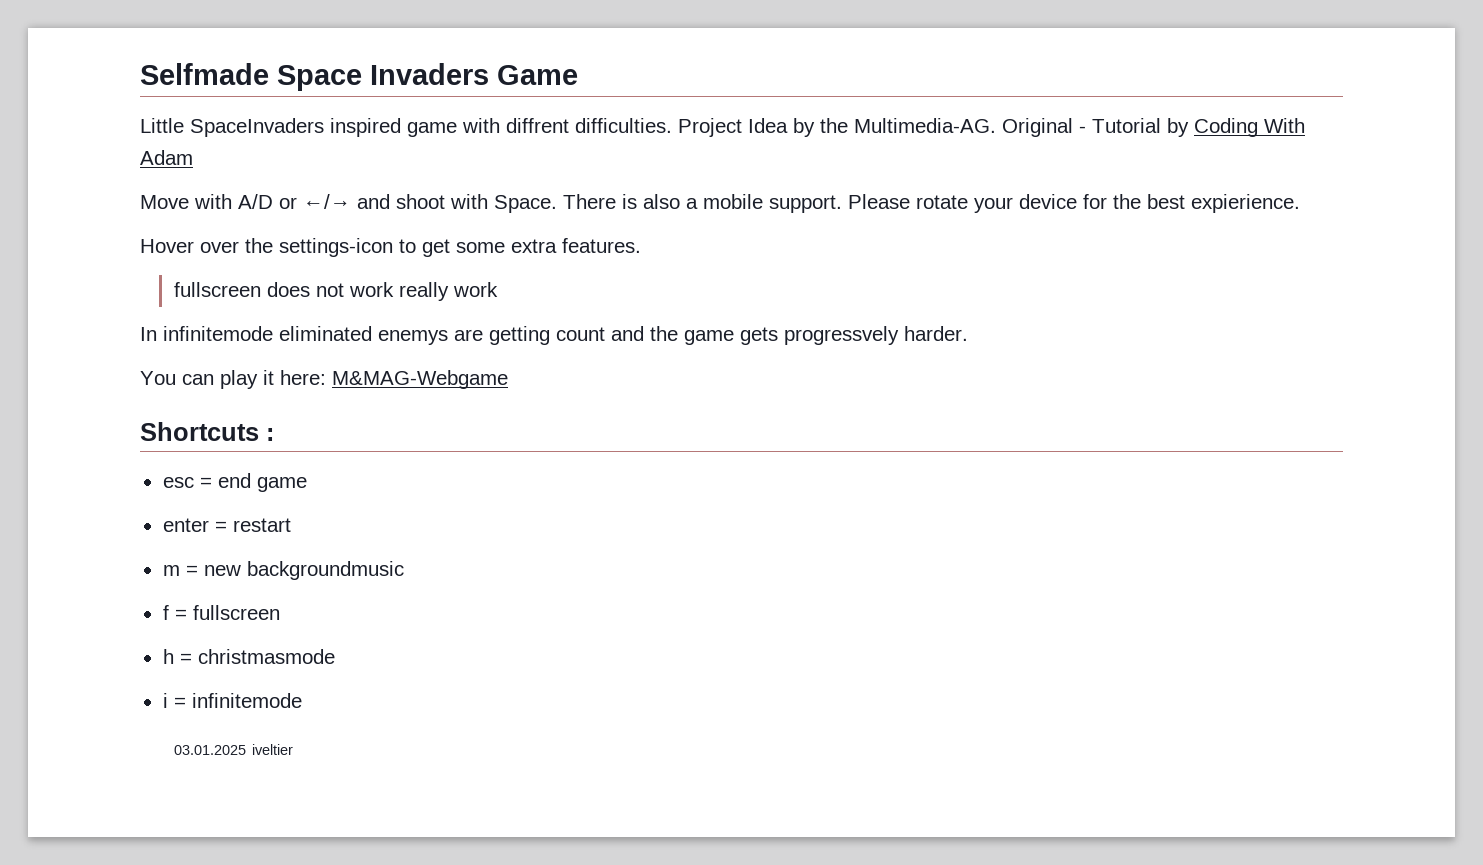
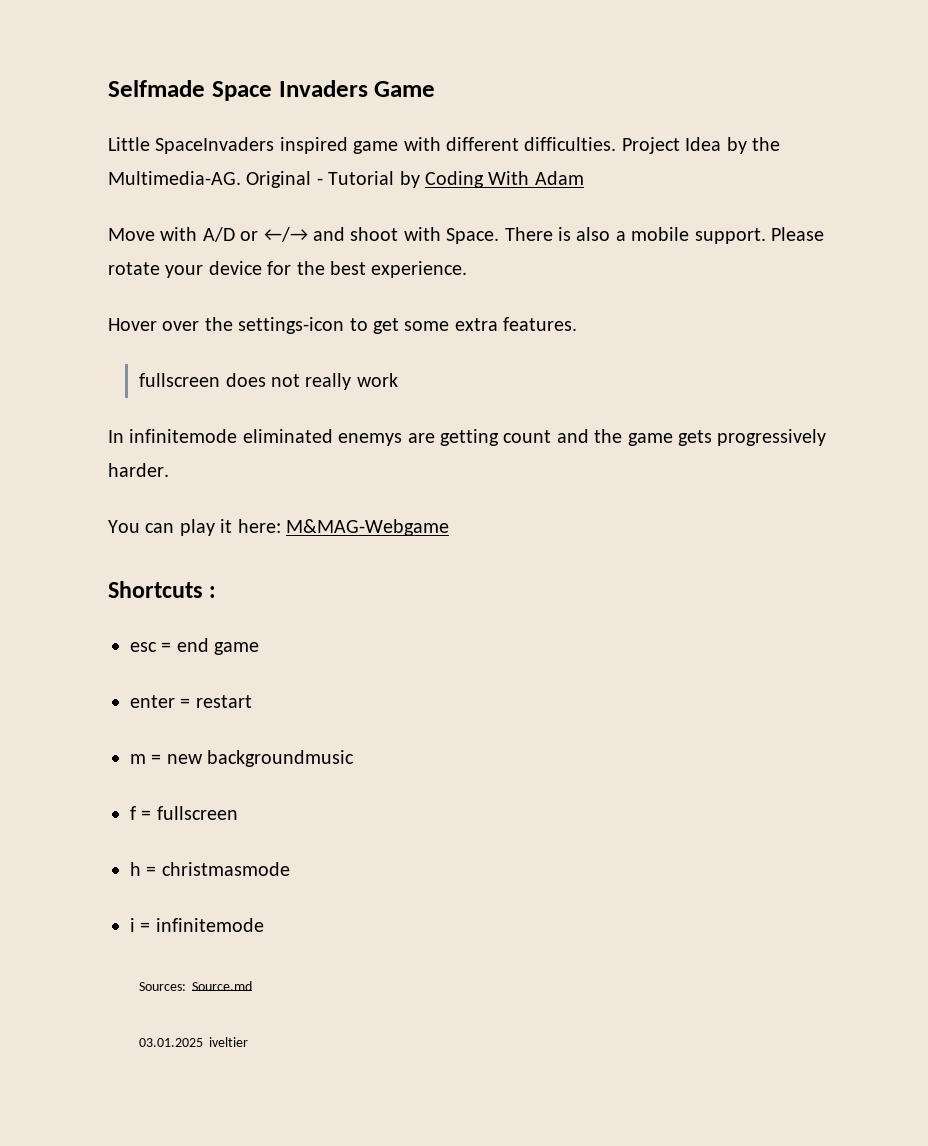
- Little SpaceInvaders inspired game with diffrent difficulties.
+ Little SpaceInvaders inspired game with different difficulties.
- Please rotate your device for the best expierience.
+ Please rotate your device for the best experience.
- fullscreen does not work really work
+ fullscreen does not really work
- In infinitemode eliminated enemys are getting count and the game gets progressvely harder.
+ In infinitemode eliminated enemys are getting count and the game gets progressively harder.
+ Sources: Source.md

